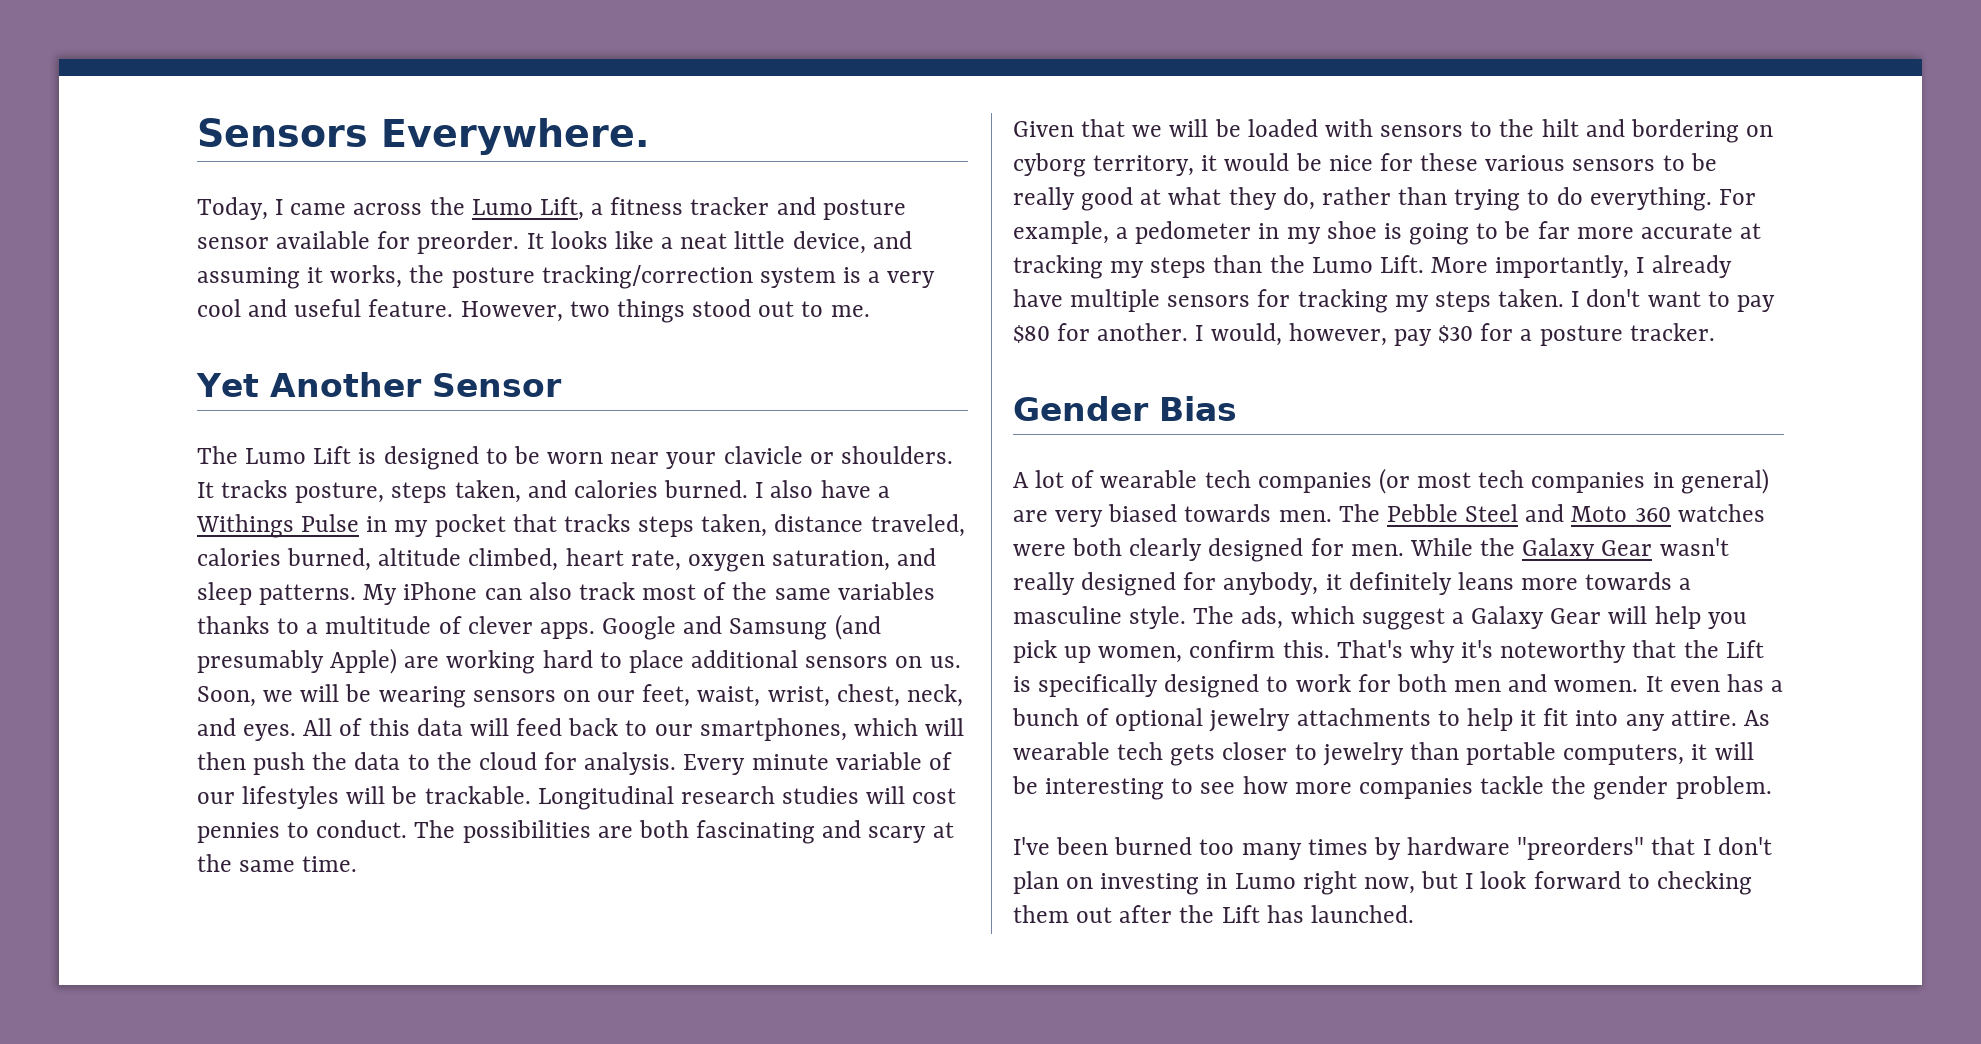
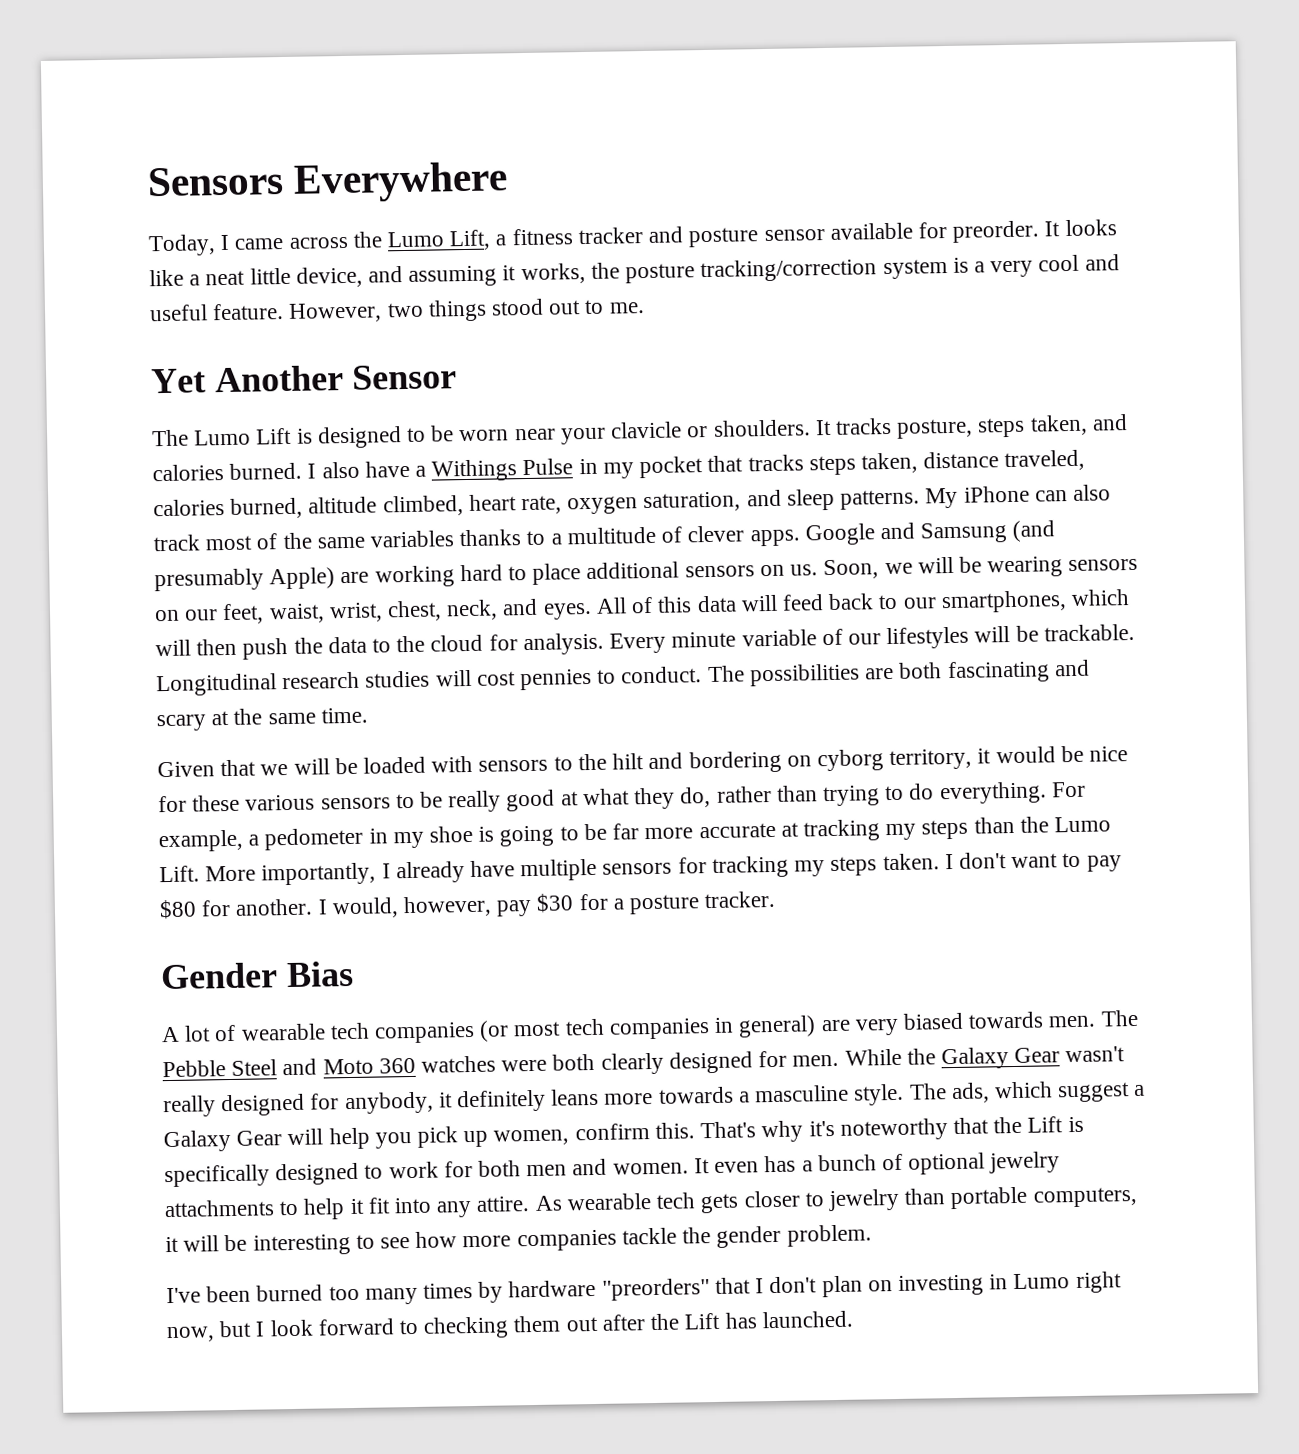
- Sensors Everywhere.
+ Sensors Everywhere

